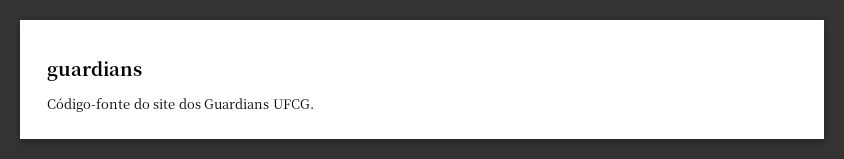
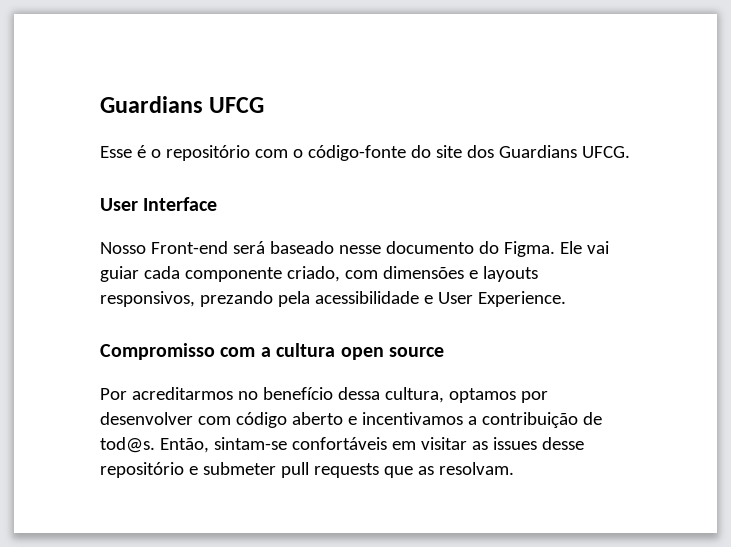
- guardians
- Código-fonte do site dos Guardians UFCG.
+ Guardians UFCG
+ Esse é o repositório com o código-fonte do site dos Guardians UFCG.
+ User Interface
+ Nosso Front-end será baseado nesse documento do Figma. Ele vai guiar cada componente criado, com dimensões e layouts responsivos, prezando pela acessibilidade e User Experience.
+ Compromisso com a cultura open source
+ Por acreditarmos no benefício dessa cultura, optamos por desenvolver com código aberto e incentivamos a contribuição de tod@s. Então, sintam-se confortáveis em visitar as issues desse repositório e submeter pull requests que as resolvam.

